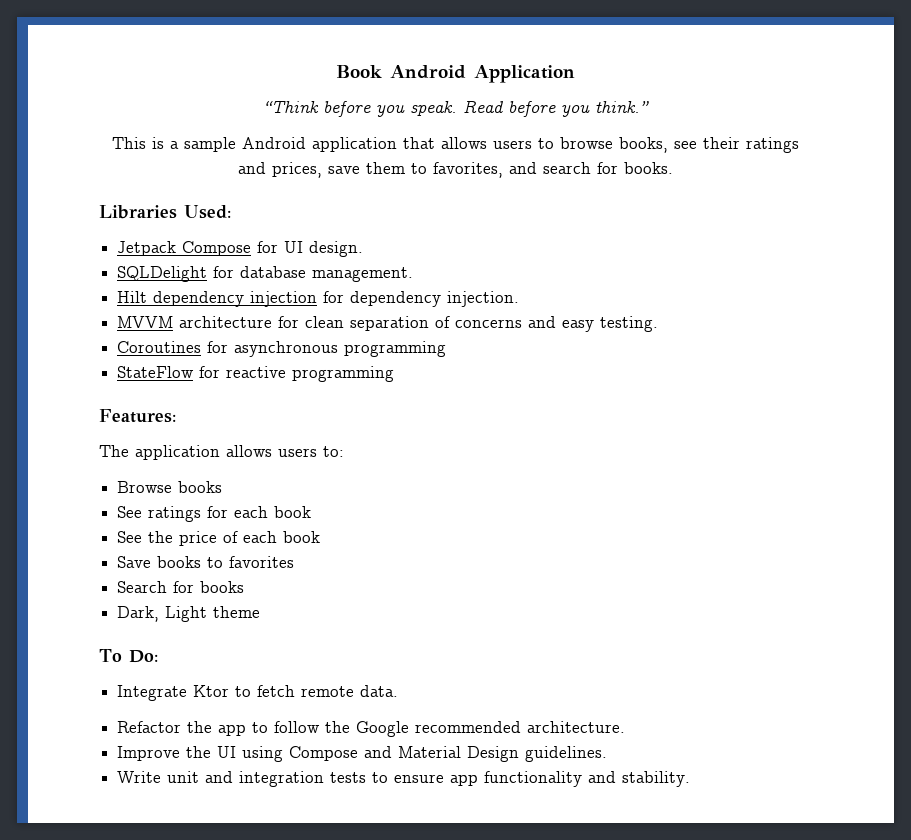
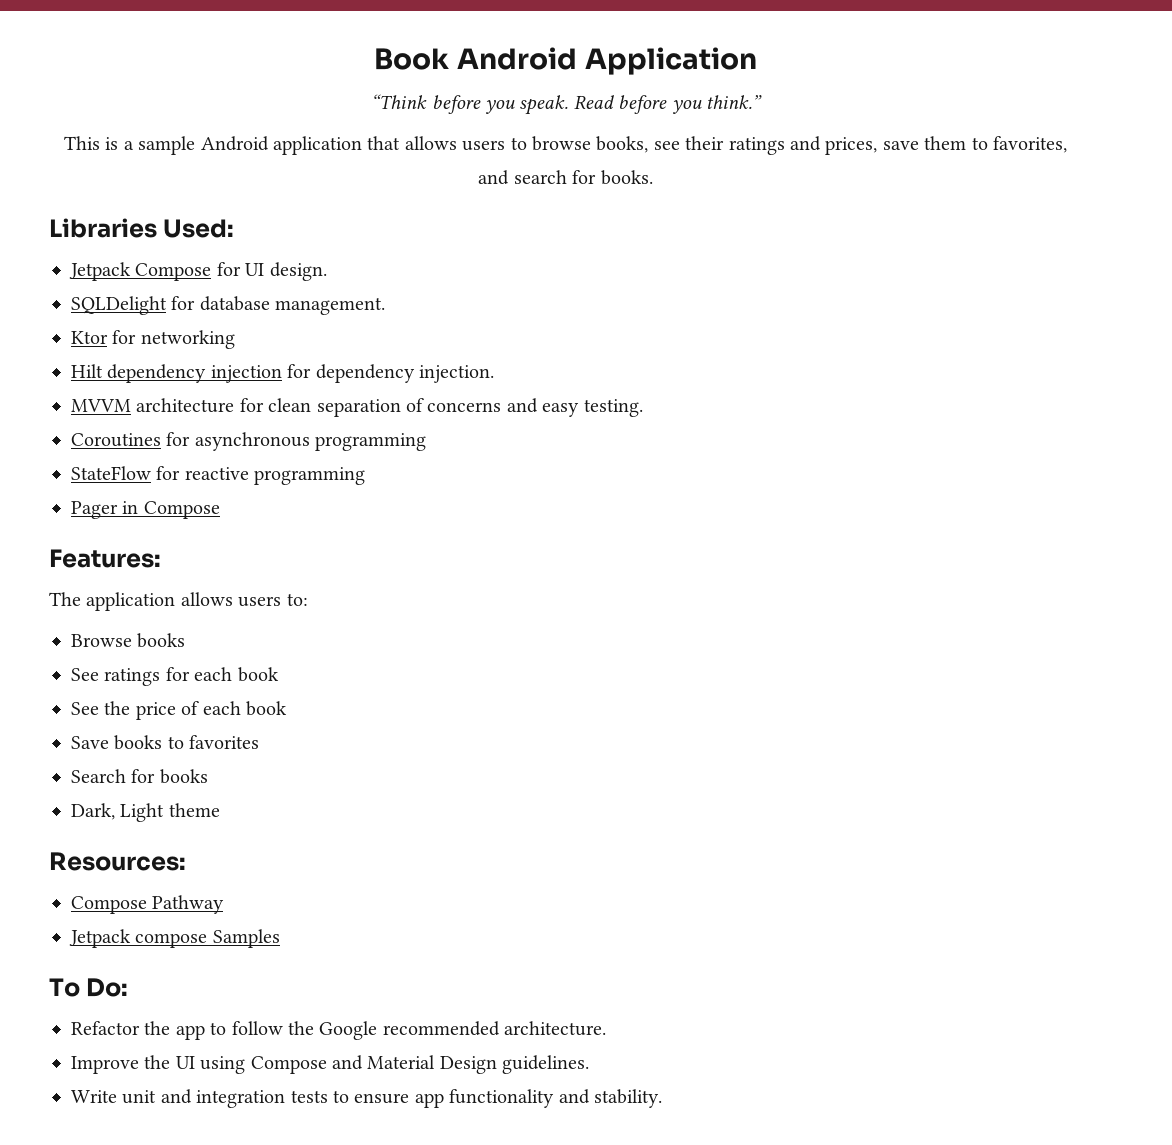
+ Ktor for networking
+ Pager in Compose
+ Resources:
+ Compose Pathway
+ Jetpack compose Samples
  To Do:
- Integrate Ktor to fetch remote data.

